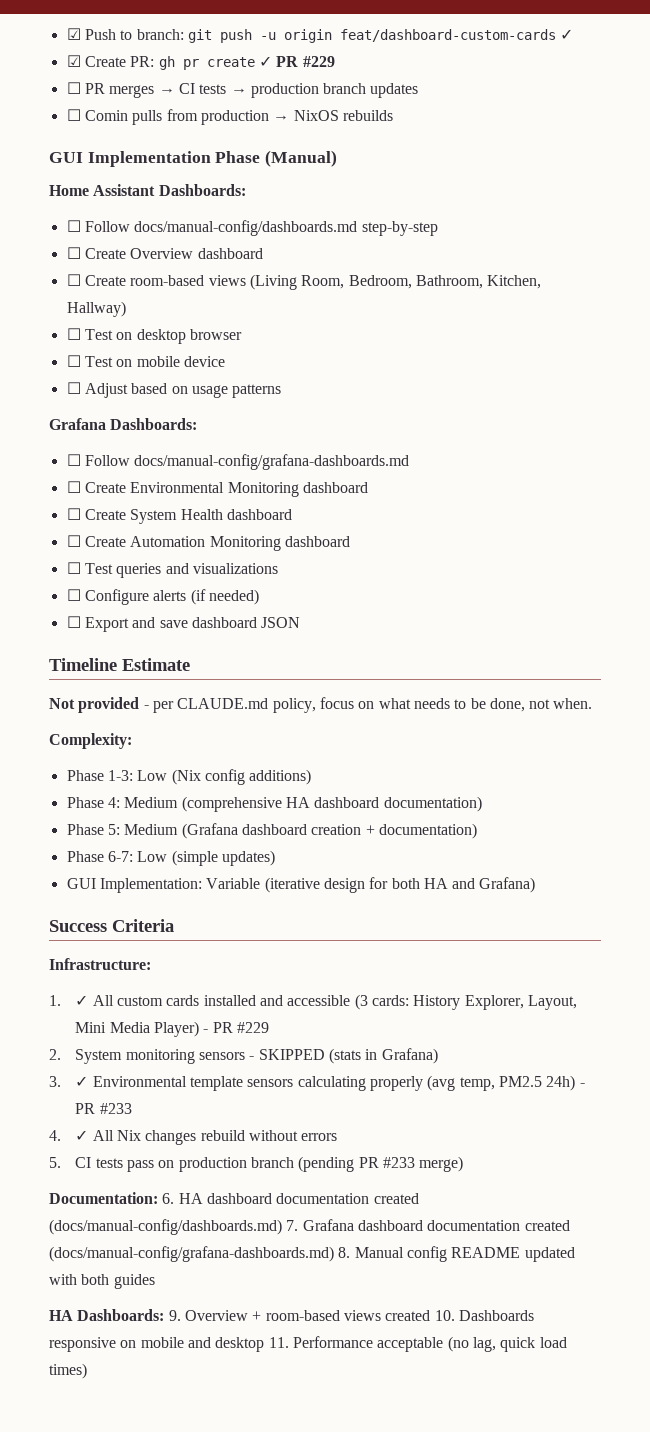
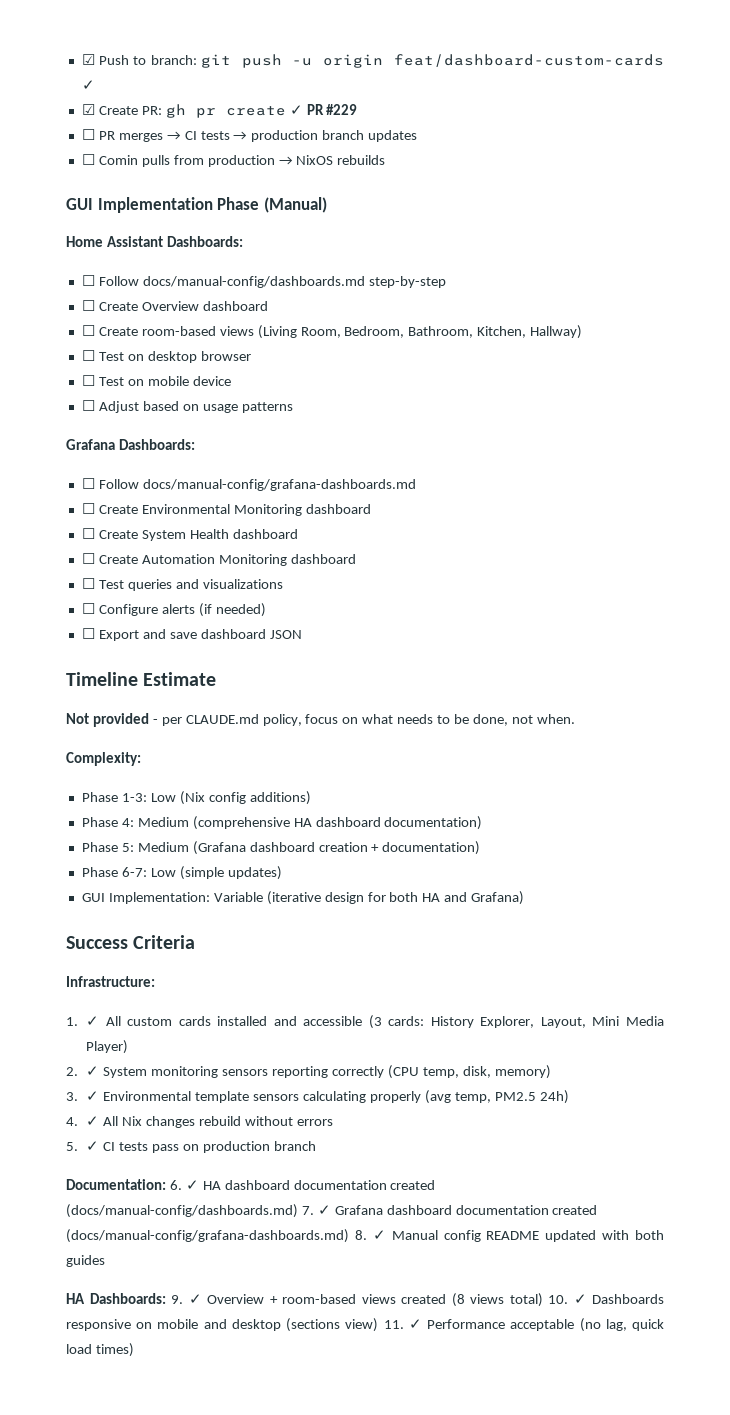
- 1. ✓ All custom cards installed and accessible (3 cards: History Explorer, Layout, Mini Media Player) - PR #229
+ 1. ✓ All custom cards installed and accessible (3 cards: History Explorer, Layout, Mini Media Player)
- 2. System monitoring sensors - SKIPPED (stats in Grafana)
+ 2. ✓ System monitoring sensors reporting correctly (CPU temp, disk, memory)
- 3. ✓ Environmental template sensors calculating properly (avg temp, PM2.5 24h) - PR #233
+ 3. ✓ Environmental template sensors calculating properly (avg temp, PM2.5 24h)
- 5. CI tests pass on production branch (pending PR #233 merge)
+ 5. ✓ CI tests pass on production branch
- Documentation: 6. HA dashboard documentation created (docs/manual-config/dashboards.md) 7. Grafana dashboard documentation created (docs/manual-config/grafana-dashboards.md) 8. Manual config README updated with both guides
+ Documentation: 6. ✓ HA dashboard documentation created (docs/manual-config/dashboards.md) 7. ✓ Grafana dashboard documentation created (docs/manual-config/grafana-dashboards.md) 8. ✓ Manual config README updated with both guides
- HA Dashboards: 9. Overview + room-based views created 10. Dashboards responsive on mobile and desktop 11. Performance acceptable (no lag, quick load times)
+ HA Dashboards: 9. ✓ Overview + room-based views created (8 views total) 10. ✓ Dashboards responsive on mobile and desktop (sections view) 11. ✓ Performance acceptable (no lag, quick load times)

